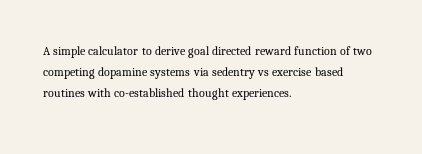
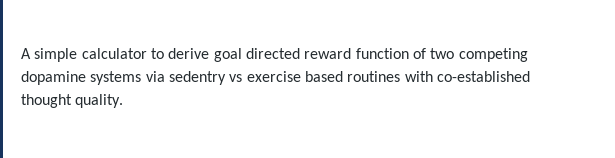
- A simple calculator to derive goal directed reward function of two competing dopamine systems via sedentry vs exercise based routines with co-established thought experiences.
+ A simple calculator to derive goal directed reward function of two competing dopamine systems via sedentry vs exercise based routines with co-established thought quality.

